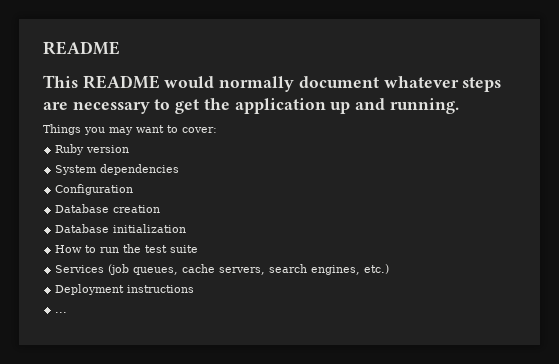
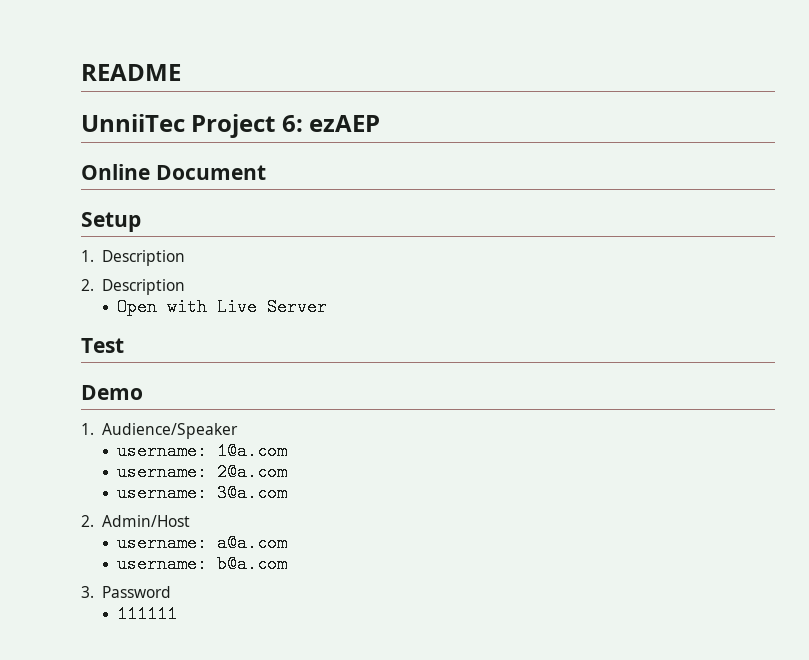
- This README would normally document whatever steps are necessary to get the application up and running.
- Things you may want to cover:
- Ruby version
- System dependencies
- Configuration
- Database creation
- Database initialization
- How to run the test suite
- Services (job queues, cache servers, search engines, etc.)
- Deployment instructions
- ...
+ UnniiTec Project 6: ezAEP
+ Online Document
+ Setup
+ 1. Description
+ 2. Description
+ Open with Live Server
+ Test
+ Demo
+ 1. Audience/Speaker
+ username: 1@a.com
+ username: 2@a.com
+ username: 3@a.com
+ 2. Admin/Host
+ username: a@a.com
+ username: b@a.com
+ 3. Password
+ 111111

